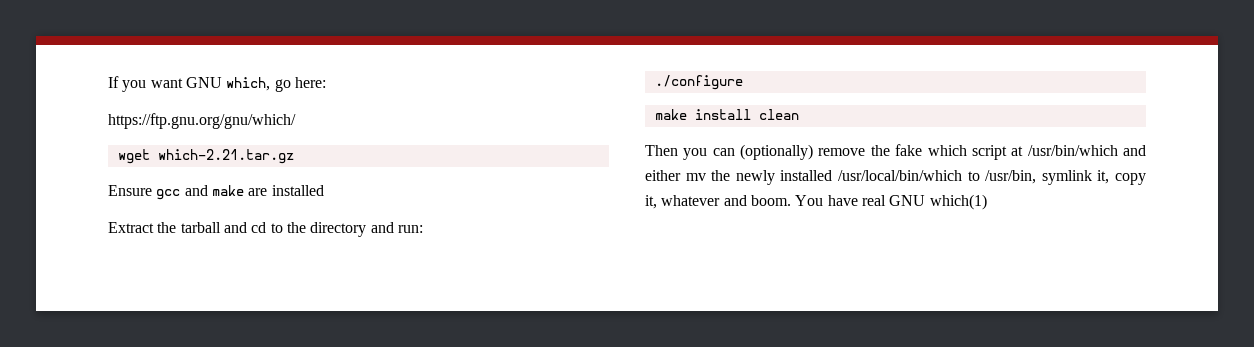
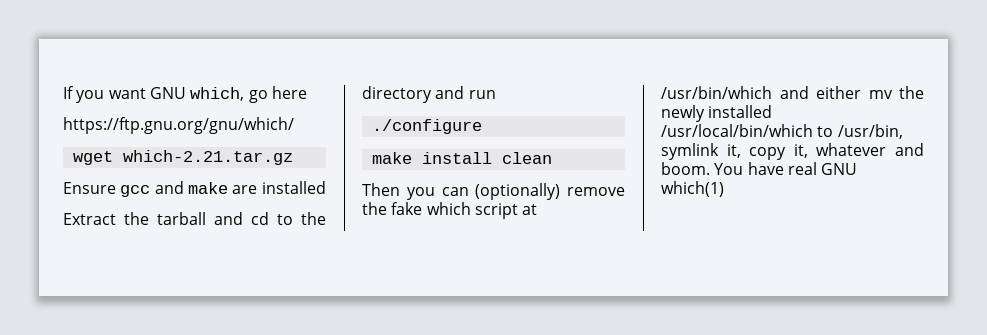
- If you want GNU which, go here:
+ If you want GNU which, go here
- Extract the tarball and cd to the directory and run:
+ Extract the tarball and cd to the directory and run

